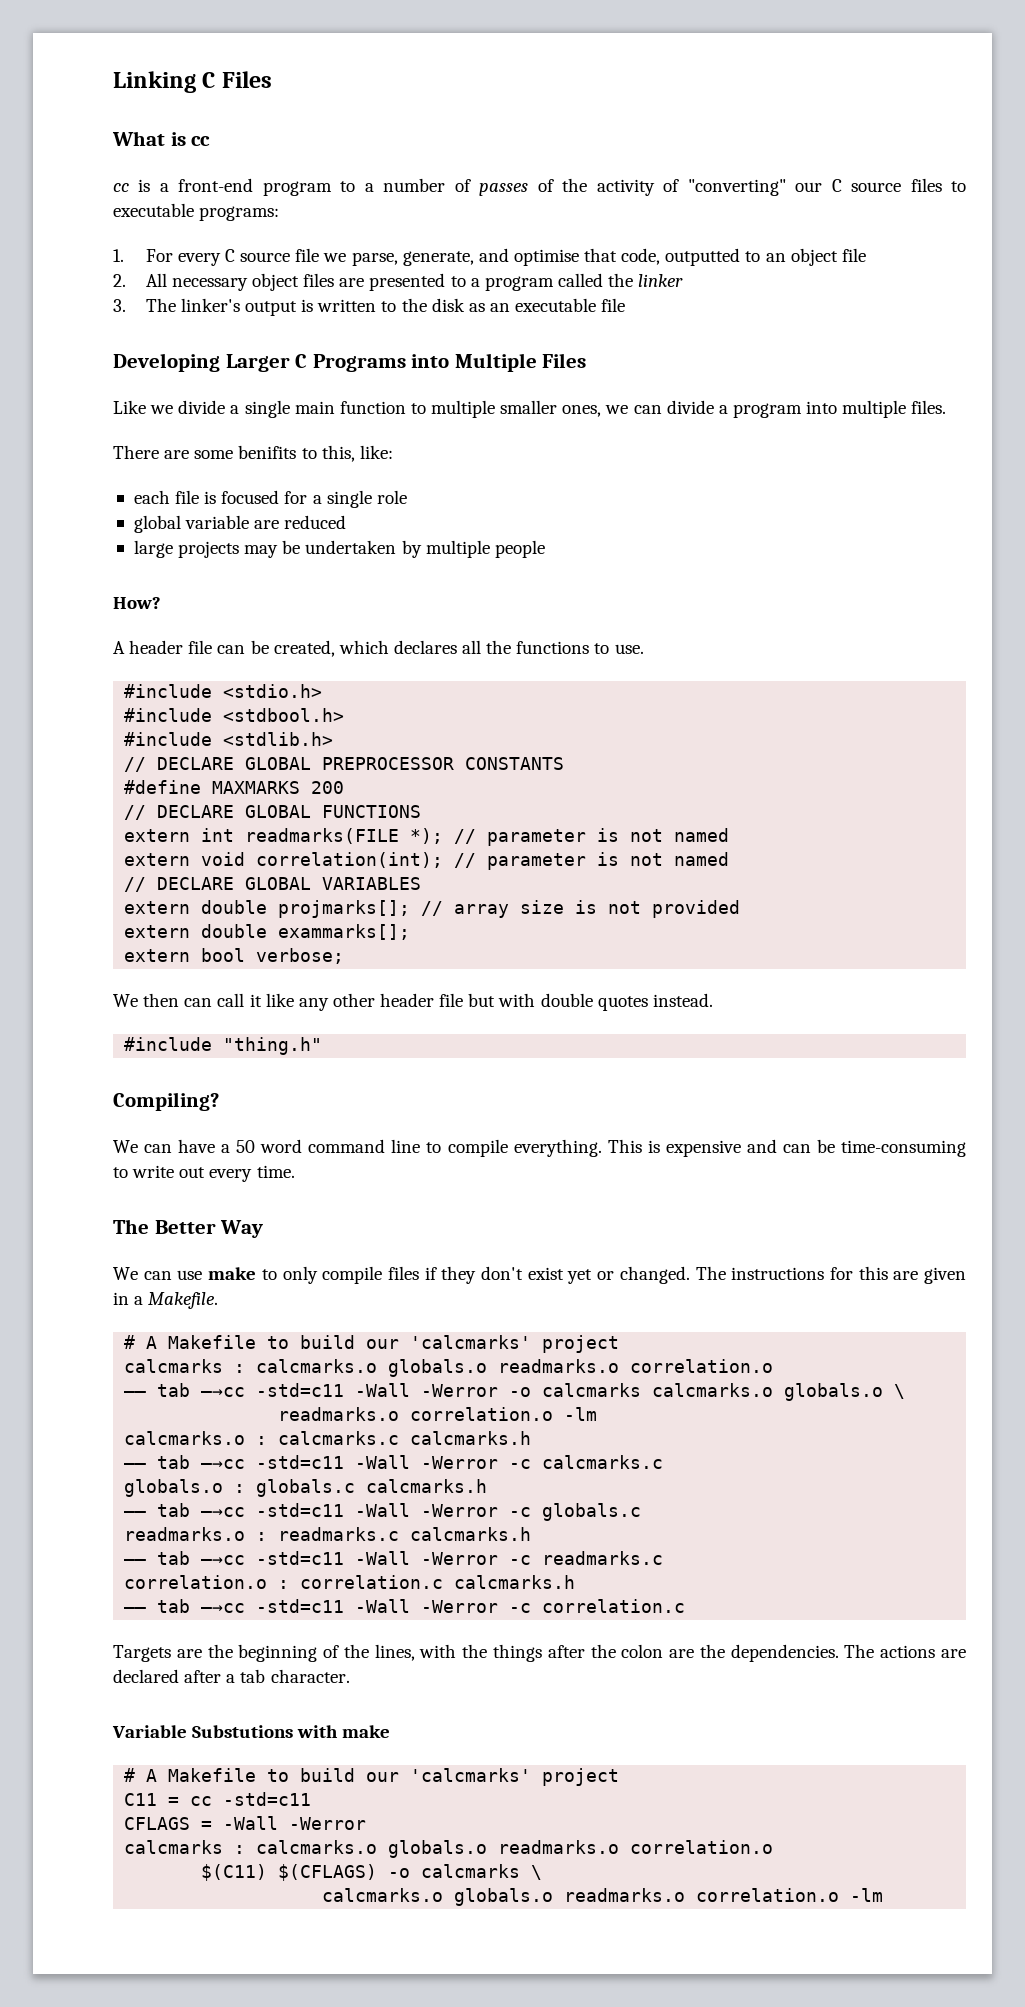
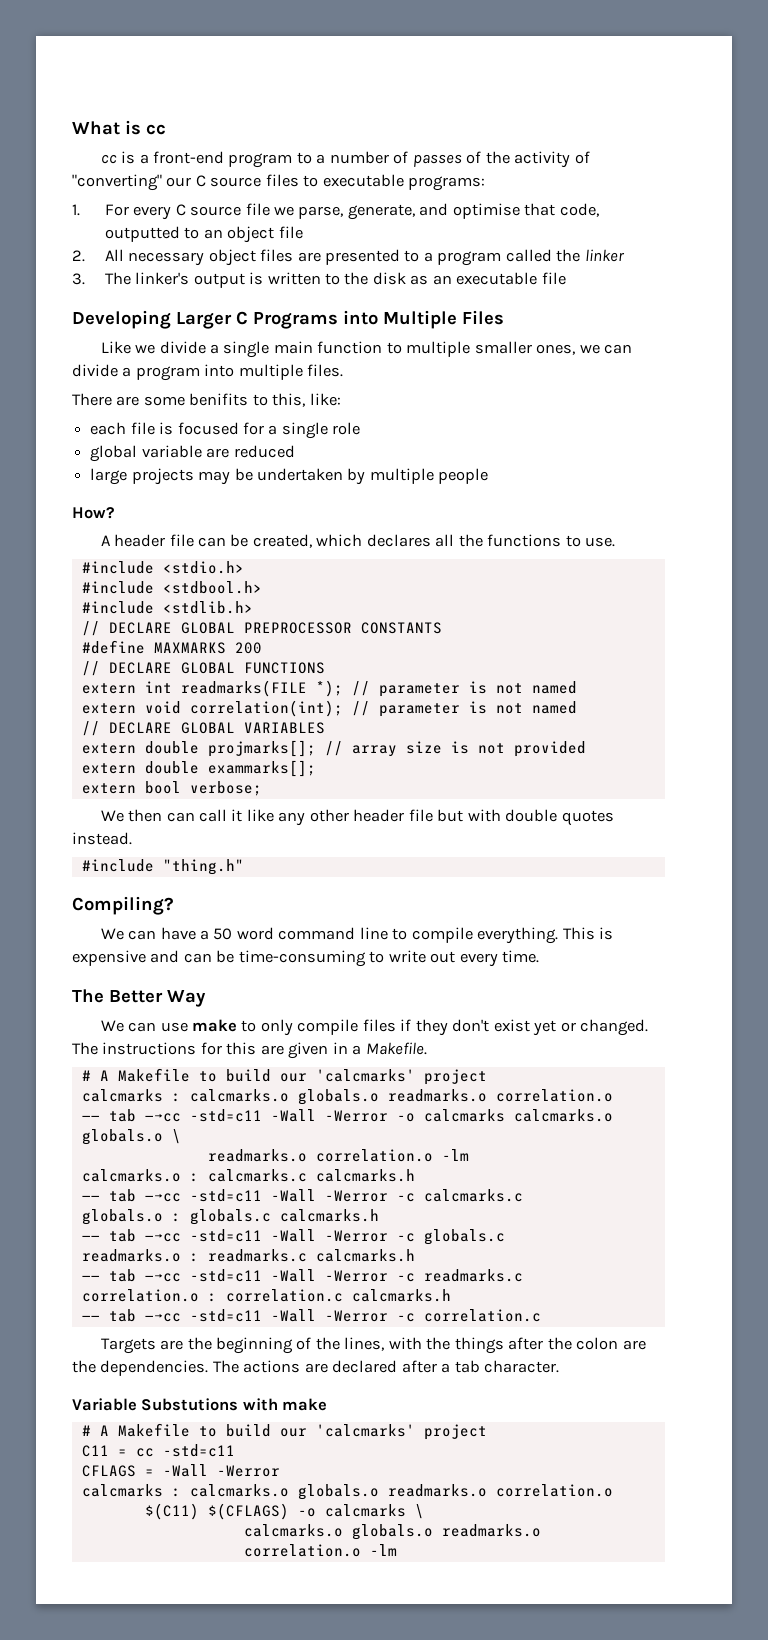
- Linking C Files

